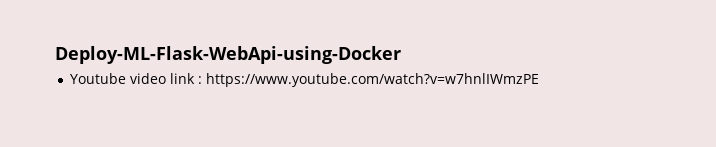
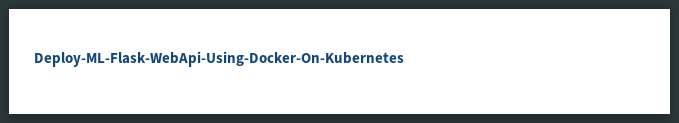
- Deploy-ML-Flask-WebApi-using-Docker
- Youtube video link : https://www.youtube.com/watch?v=w7hnlIWmzPE
+ Deploy-ML-Flask-WebApi-Using-Docker-On-Kubernetes

